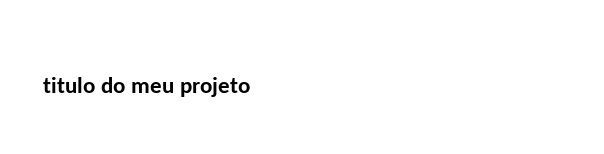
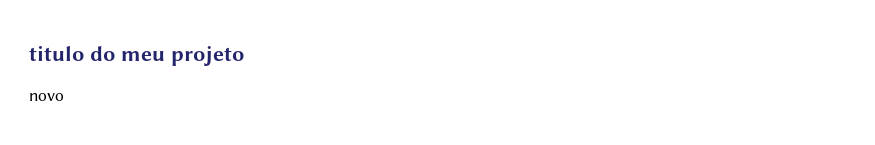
+ novo

